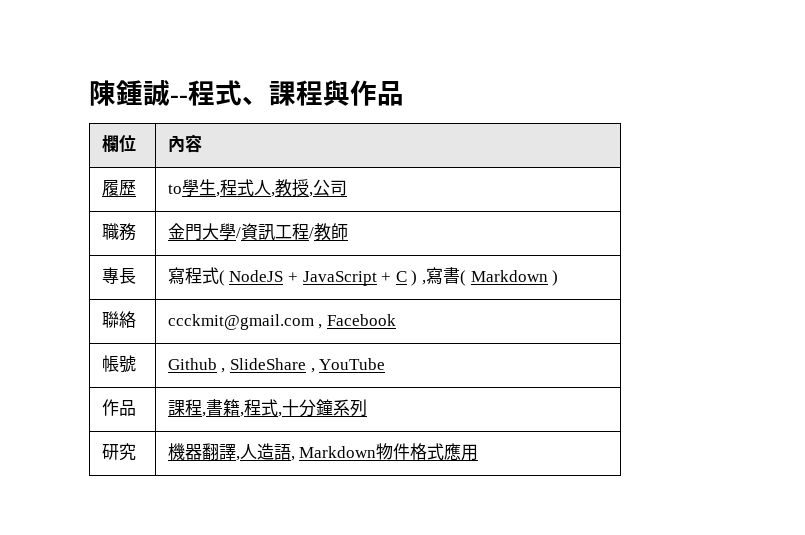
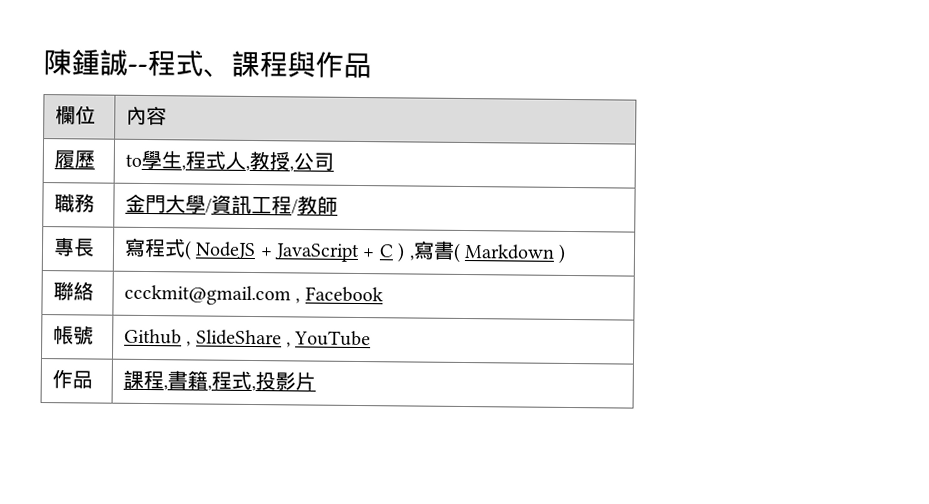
- 作品 | 課程,書籍,程式,十分鐘系列
- 研究 | 機器翻譯,人造語, Markdown物件格式應用
+ 作品 | 課程,書籍,程式,投影片

